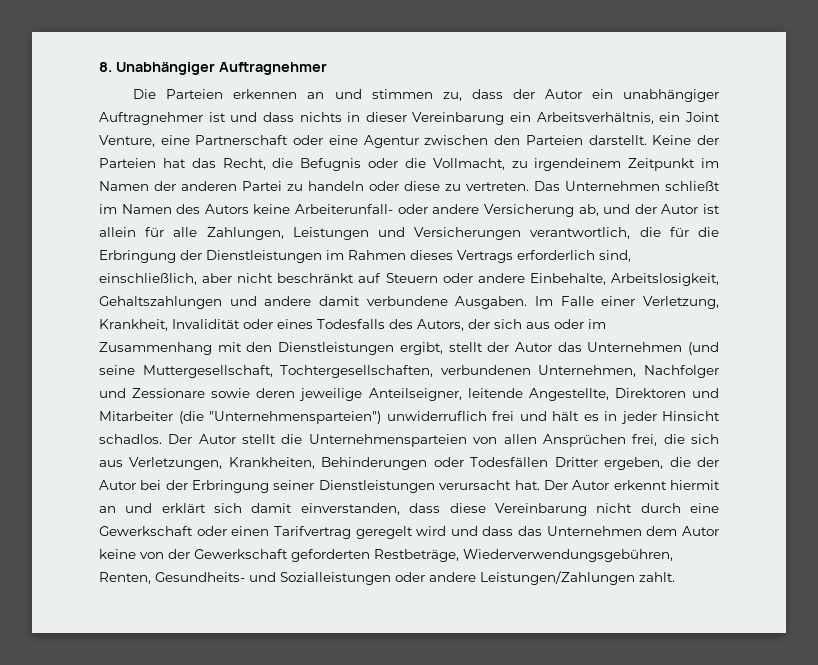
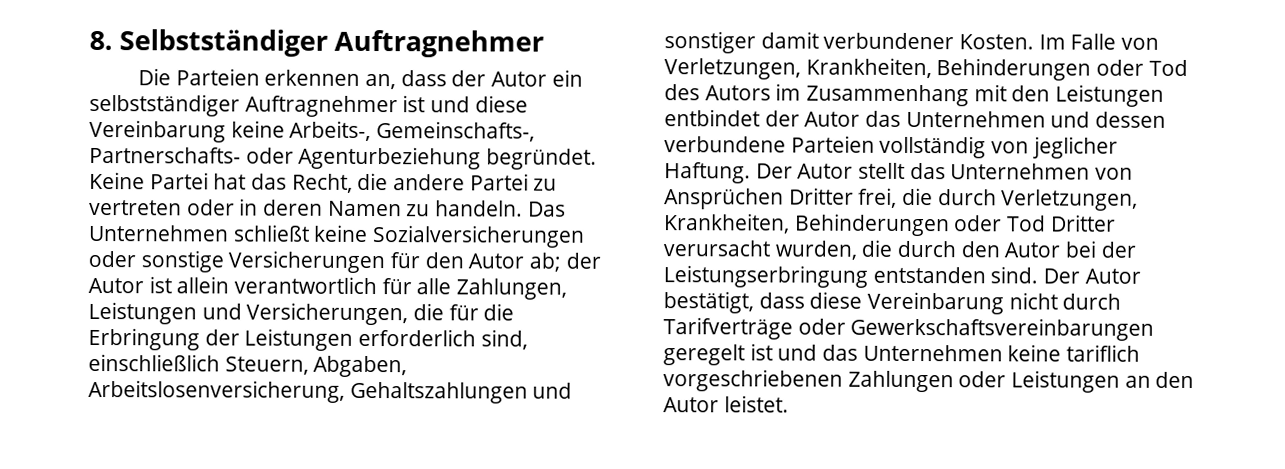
- 8. Unabhängiger Auftragnehmer
+ 8. Selbstständiger Auftragnehmer
- Die Parteien erkennen an und stimmen zu, dass der Autor ein unabhängiger Auftragnehmer ist und dass nichts in dieser Vereinbarung ein Arbeitsverhältnis, ein Joint Venture, eine Partnerschaft oder eine Agentur zwischen den Parteien darstellt. Keine der Parteien hat das Recht, die Befugnis oder die Vollmacht, zu irgendeinem Zeitpunkt im Namen der anderen Partei zu handeln oder diese zu vertreten. Das Unternehmen schließt im Namen des Autors keine Arbeiterunfall- oder andere Versicherung ab, und der Autor ist allein für alle Zahlungen, Leistungen und Versicherungen verantwortlich, die für die Erbringung der Dienstleistungen im Rahmen dieses Vertrags erforderlich sind, einschließlich, aber nicht beschränkt auf Steuern oder andere Einbehalte, Arbeitslosigkeit, Gehaltszahlungen und andere damit verbundene Ausgaben. Im Falle einer Verletzung, Krankheit, Invalidität oder eines Todesfalls des Autors, der sich aus oder im Zusammenhang mit den Dienstleistungen ergibt, stellt der Autor das Unternehmen (und seine Muttergesellschaft, Tochtergesellschaften, verbundenen Unternehmen, Nachfolger und Zessionare sowie deren jeweilige Anteilseigner, leitende Angestellte, Direktoren und Mitarbeiter (die "Unternehmensparteien") unwiderruflich frei und hält es in jeder Hinsicht schadlos. Der Autor stellt die Unternehmensparteien von allen Ansprüchen frei, die sich aus Verletzungen, Krankheiten, Behinderungen oder Todesfällen Dritter ergeben, die der Autor bei der Erbringung seiner Dienstleistungen verursacht hat. Der Autor erkennt hiermit an und erklärt sich damit einverstanden, dass diese Vereinbarung nicht durch eine Gewerkschaft oder einen Tarifvertrag geregelt wird und dass das Unternehmen dem Autor keine von der Gewerkschaft geforderten Restbeträge, Wiederverwendungsgebühren, Renten, Gesundheits- und Sozialleistungen oder andere Leistungen/Zahlungen zahlt.
+ Die Parteien erkennen an, dass der Autor ein selbstständiger Auftragnehmer ist und diese Vereinbarung keine Arbeits-, Gemeinschafts-, Partnerschafts- oder Agenturbeziehung begründet. Keine Partei hat das Recht, die andere Partei zu vertreten oder in deren Namen zu handeln. Das Unternehmen schließt keine Sozialversicherungen oder sonstige Versicherungen für den Autor ab; der Autor ist allein verantwortlich für alle Zahlungen, Leistungen und Versicherungen, die für die Erbringung der Leistungen erforderlich sind, einschließlich Steuern, Abgaben, Arbeitslosenversicherung, Gehaltszahlungen und sonstiger damit verbundener Kosten. Im Falle von Verletzungen, Krankheiten, Behinderungen oder Tod des Autors im Zusammenhang mit den Leistungen entbindet der Autor das Unternehmen und dessen verbundene Parteien vollständig von jeglicher Haftung. Der Autor stellt das Unternehmen von Ansprüchen Dritter frei, die durch Verletzungen, Krankheiten, Behinderungen oder Tod Dritter verursacht wurden, die durch den Autor bei der Leistungserbringung entstanden sind. Der Autor bestätigt, dass diese Vereinbarung nicht durch Tarifverträge oder Gewerkschaftsvereinbarungen geregelt ist und das Unternehmen keine tariflich vorgeschriebenen Zahlungen oder Leistungen an den Autor leistet.

